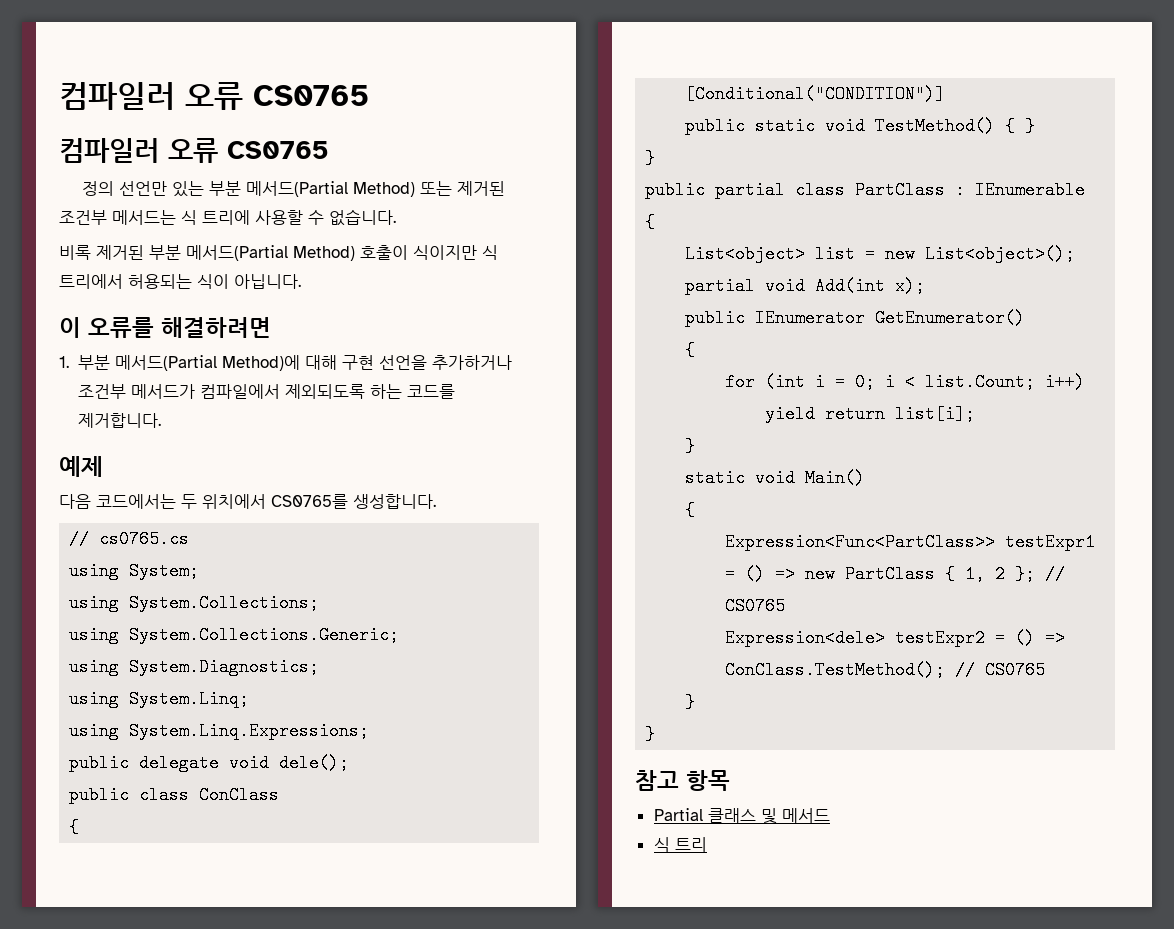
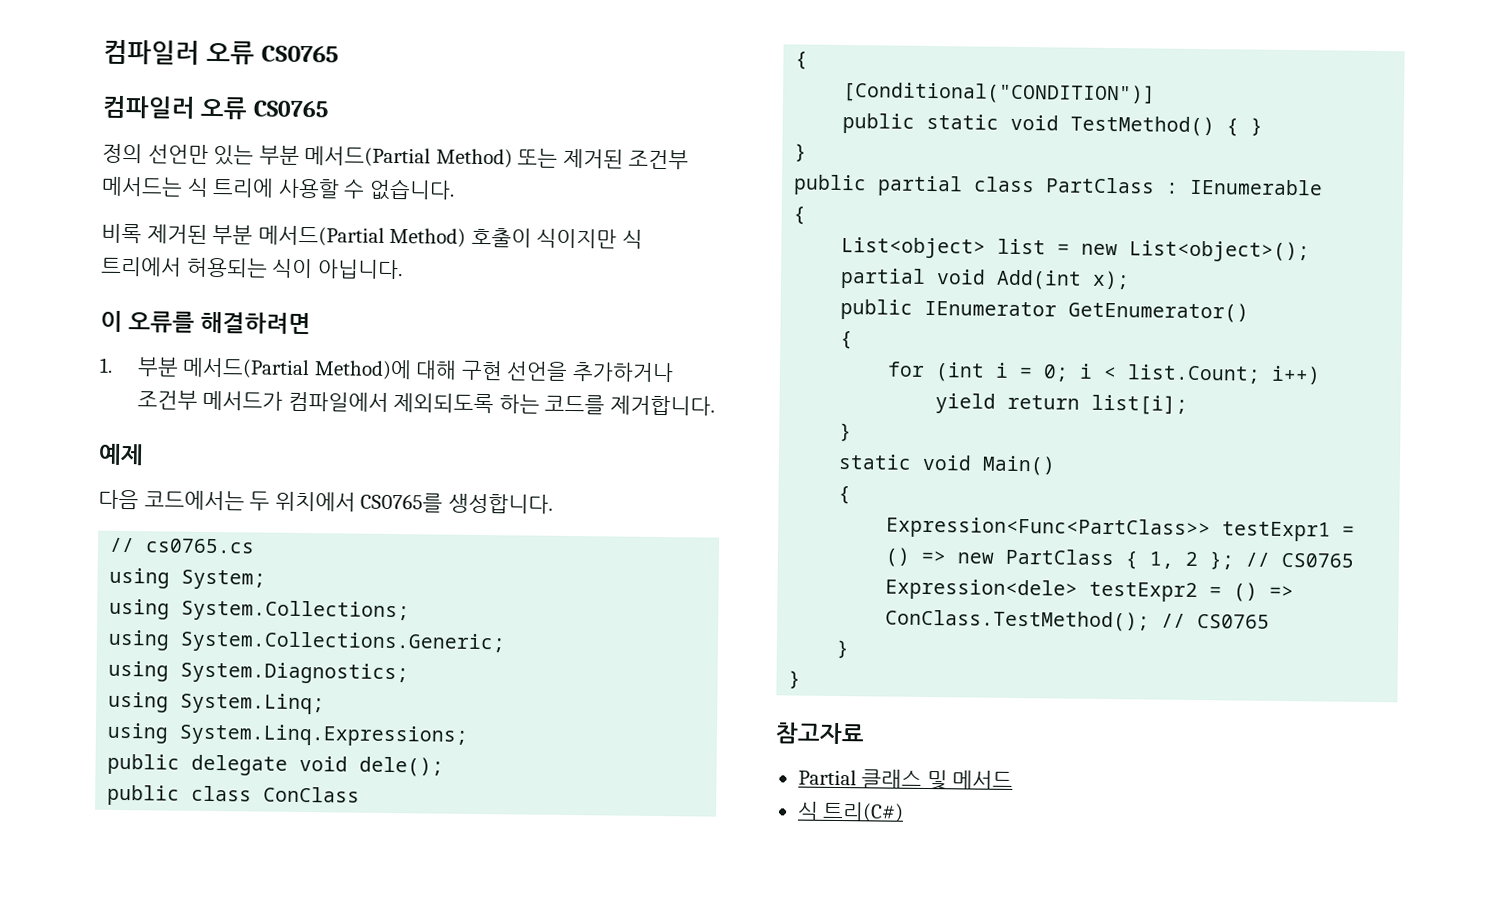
- 참고 항목
+ 참고자료
- 식 트리
+ 식 트리(C#)

